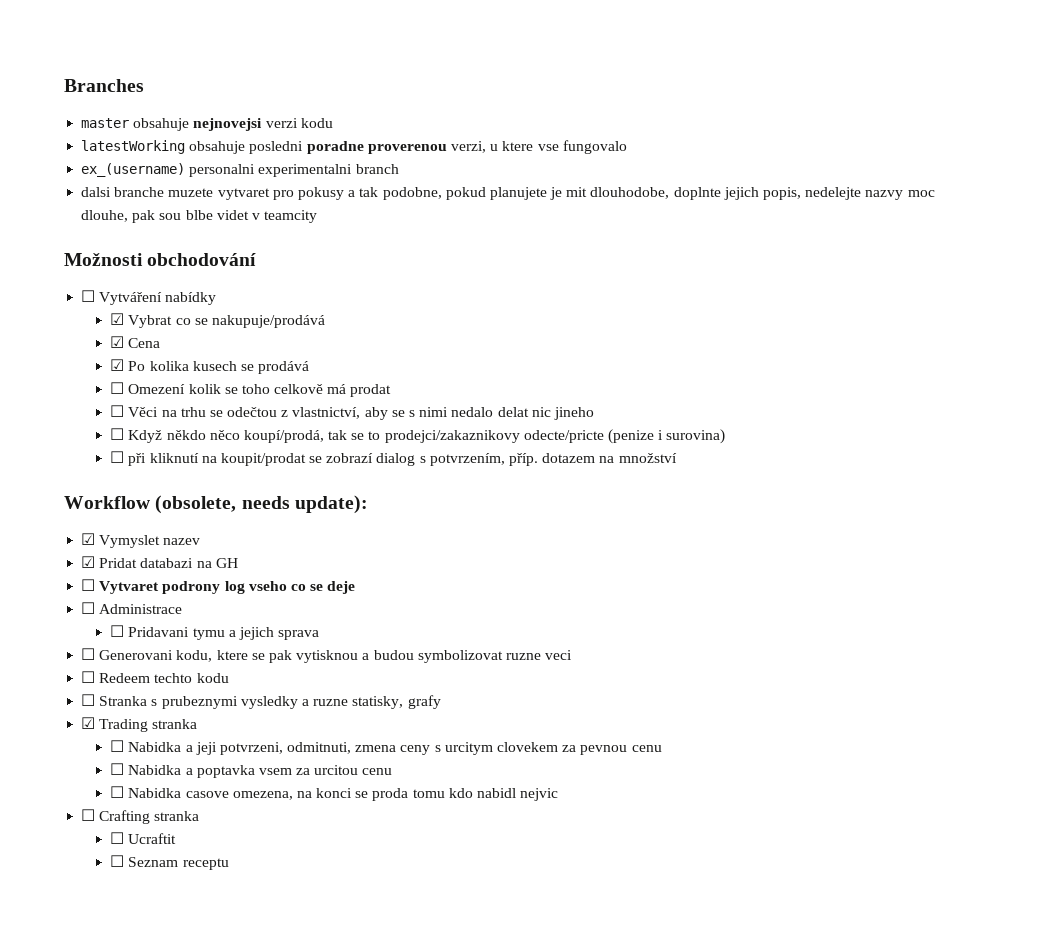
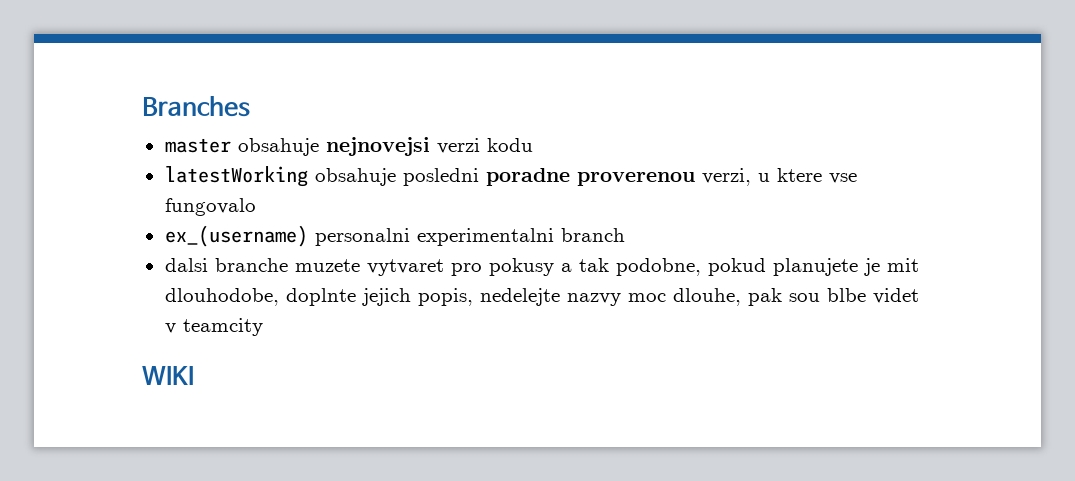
- Možnosti obchodování
- ☐ Vytváření nabídky
- ☑ Vybrat co se nakupuje/prodává
- ☑ Cena
- ☑ Po kolika kusech se prodává
- ☐ Omezení kolik se toho celkově má prodat
- ☐ Věci na trhu se odečtou z vlastnictví, aby se s nimi nedalo delat nic jineho
- ☐ Když někdo něco koupí/prodá, tak se to prodejci/zakaznikovy odecte/pricte (penize i surovina)
- ☐ při kliknutí na koupit/prodat se zobrazí dialog s potvrzením, příp. dotazem na množství
- Workflow (obsolete, needs update):
- ☑ Vymyslet nazev
- ☑ Pridat databazi na GH
- ☐ Vytvaret podrony log vseho co se deje
- ☐ Administrace
- ☐ Pridavani tymu a jejich sprava
- ☐ Generovani kodu, ktere se pak vytisknou a budou symbolizovat ruzne veci
- ☐ Redeem techto kodu
- ☐ Stranka s prubeznymi vysledky a ruzne statisky, grafy
- ☑ Trading stranka
- ☐ Nabidka a jeji potvrzeni, odmitnuti, zmena ceny s urcitym clovekem za pevnou cenu
- ☐ Nabidka a poptavka vsem za urcitou cenu
- ☐ Nabidka casove omezena, na konci se proda tomu kdo nabidl nejvic
- ☐ Crafting stranka
- ☐ Ucraftit
- ☐ Seznam receptu
+ WIKI

